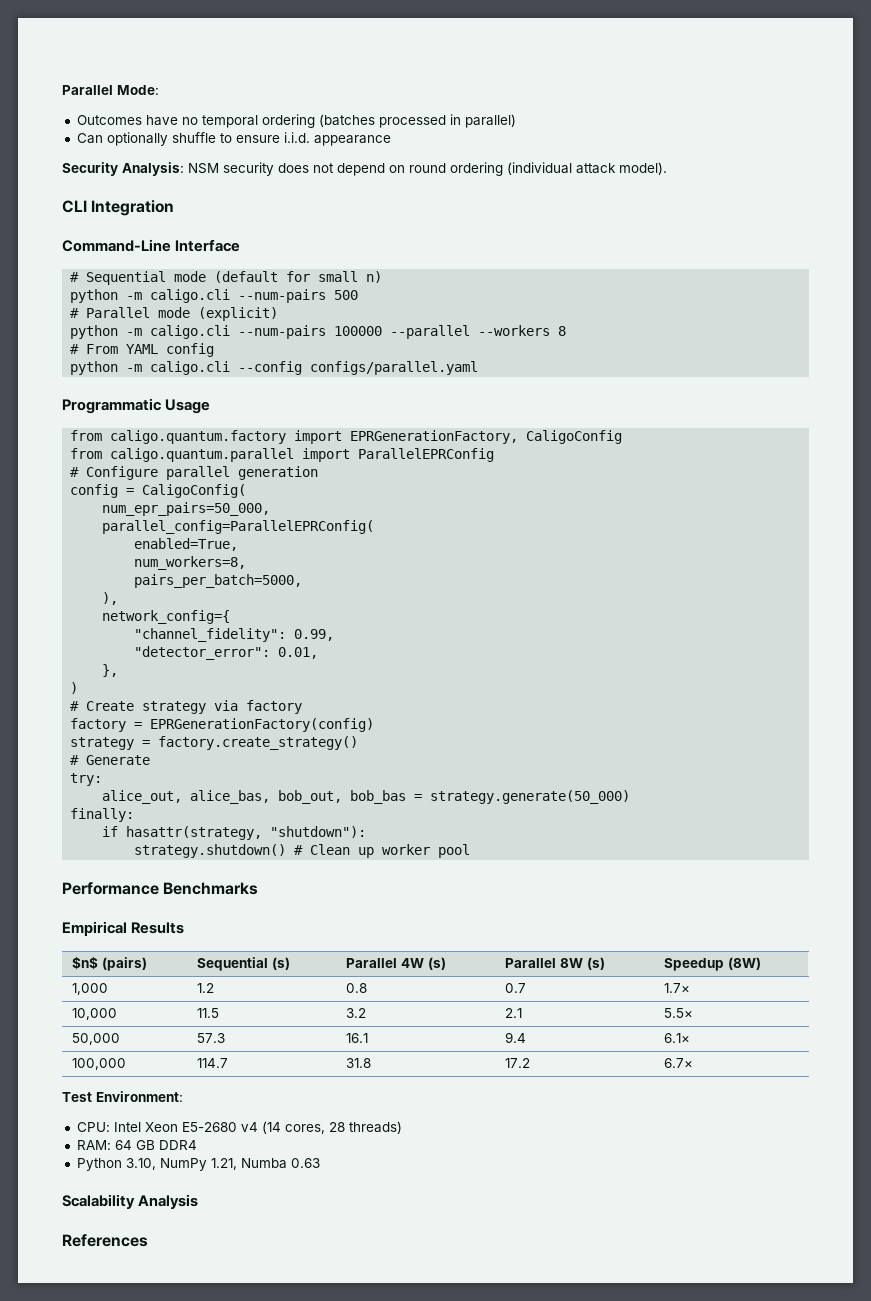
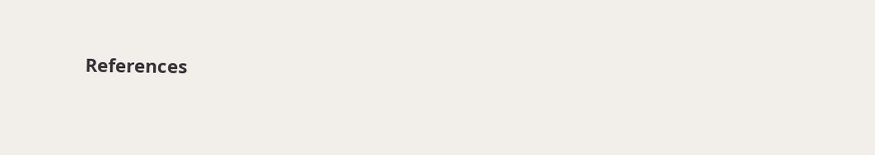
- Parallel Mode:
- Outcomes have no temporal ordering (batches processed in parallel)
- Can optionally shuffle to ensure i.i.d. appearance
- Security Analysis: NSM security does not depend on round ordering (individual attack model).
- CLI Integration
- Command-Line Interface
- # Sequential mode (default for small n)
- python -m caligo.cli --num-pairs 500
- # Parallel mode (explicit)
- python -m caligo.cli --num-pairs 100000 --parallel --workers 8
- # From YAML config
- python -m caligo.cli --config configs/parallel.yaml
- Programmatic Usage
- from caligo.quantum.factory import EPRGenerationFactory, CaligoConfig
- from caligo.quantum.parallel import ParallelEPRConfig
- # Configure parallel generation
- config = CaligoConfig(
- num_epr_pairs=50_000,
- parallel_config=ParallelEPRConfig(
- enabled=True,
- num_workers=8,
- pairs_per_batch=5000,
- ),
- network_config={
- "channel_fidelity": 0.99,
- "detector_error": 0.01,
- },
- )
- # Create strategy via factory
- factory = EPRGenerationFactory(config)
- strategy = factory.create_strategy()
- # Generate
- try:
- alice_out, alice_bas, bob_out, bob_bas = strategy.generate(50_000)
- finally:
- if hasattr(strategy, "shutdown"):
- strategy.shutdown() # Clean up worker pool
- Performance Benchmarks
- Empirical Results
- $n$ (pairs) | Sequential (s) | Parallel 4W (s) | Parallel 8W (s) | Speedup (8W)
- 1,000 | 1.2 | 0.8 | 0.7 | 1.7×
- 10,000 | 11.5 | 3.2 | 2.1 | 5.5×
- 50,000 | 57.3 | 16.1 | 9.4 | 6.1×
- 100,000 | 114.7 | 31.8 | 17.2 | 6.7×
- Test Environment:
- CPU: Intel Xeon E5-2680 v4 (14 cores, 28 threads)
- RAM: 64 GB DDR4
- Python 3.10, NumPy 1.21, Numba 0.63
- Scalability Analysis

